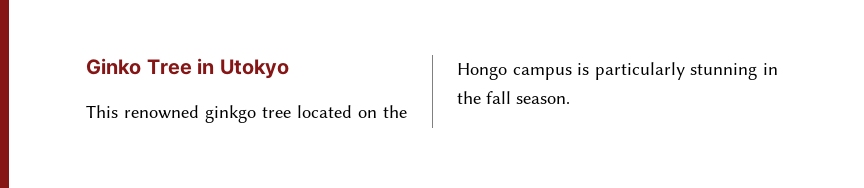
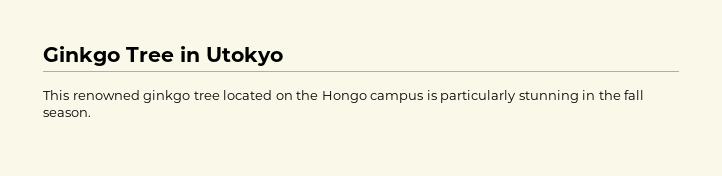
- Ginko Tree in Utokyo
+ Ginkgo Tree in Utokyo

